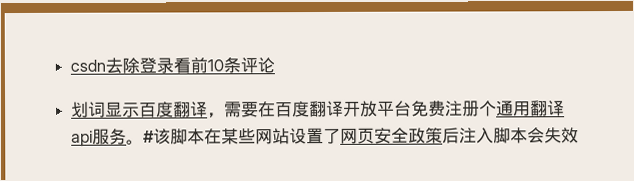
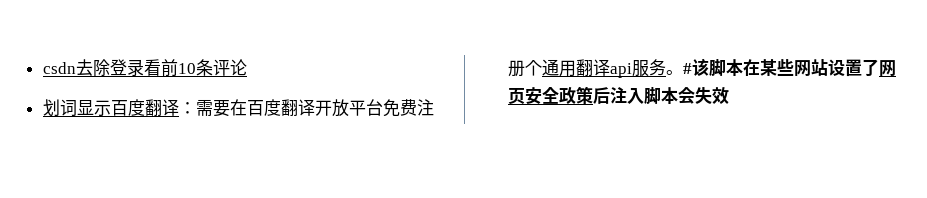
- 划词显示百度翻译，需要在百度翻译开放平台免费注册个通用翻译api服务。
+ 划词显示百度翻译：需要在百度翻译开放平台免费注册个通用翻译api服务。

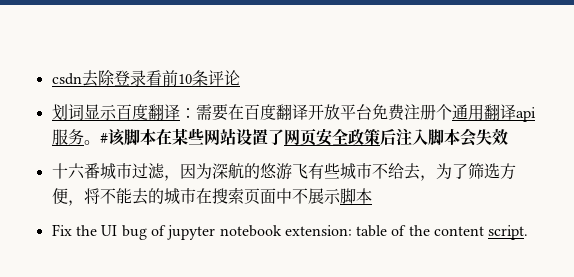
+ 十六番城市过滤，因为深航的悠游飞有些城市不给去，为了筛选方便，将不能去的城市在搜索页面中不展示脚本
+ Fix the UI bug of jupyter notebook extension: table of the content script.

